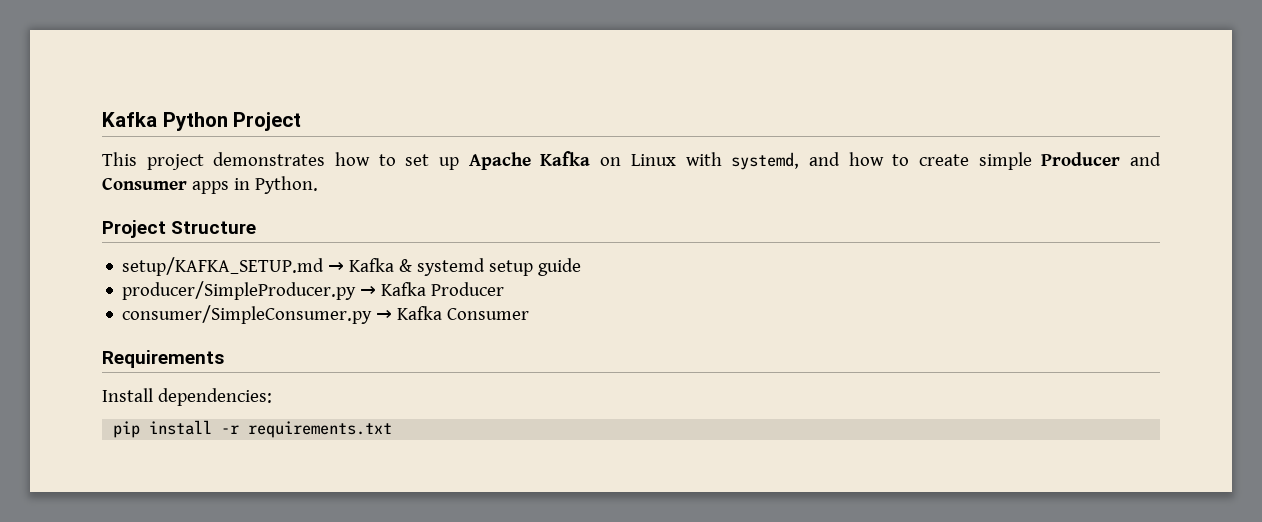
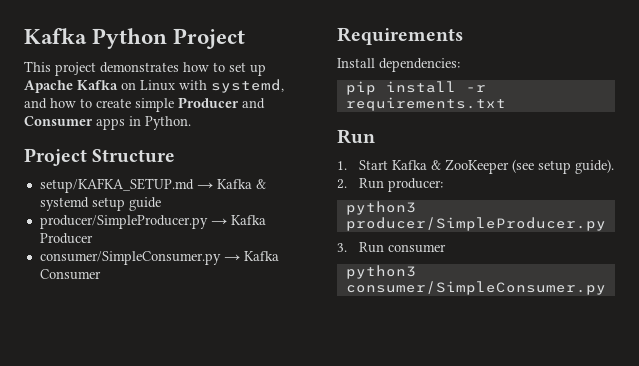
  pip install -r requirements.txt
+ Run
+ 1. Start Kafka & ZooKeeper (see setup guide).
+ 2. Run producer:
+ python3 producer/SimpleProducer.py
+ 3. Run consumer
+ python3 consumer/SimpleConsumer.py

